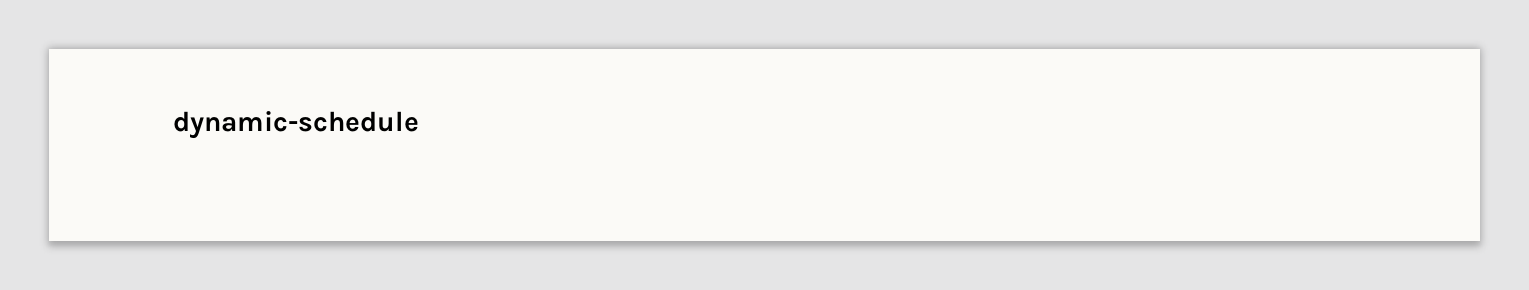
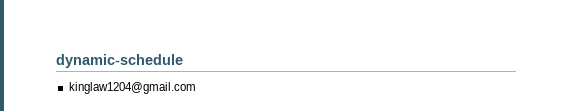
+ kinglaw1204@gmail.com

